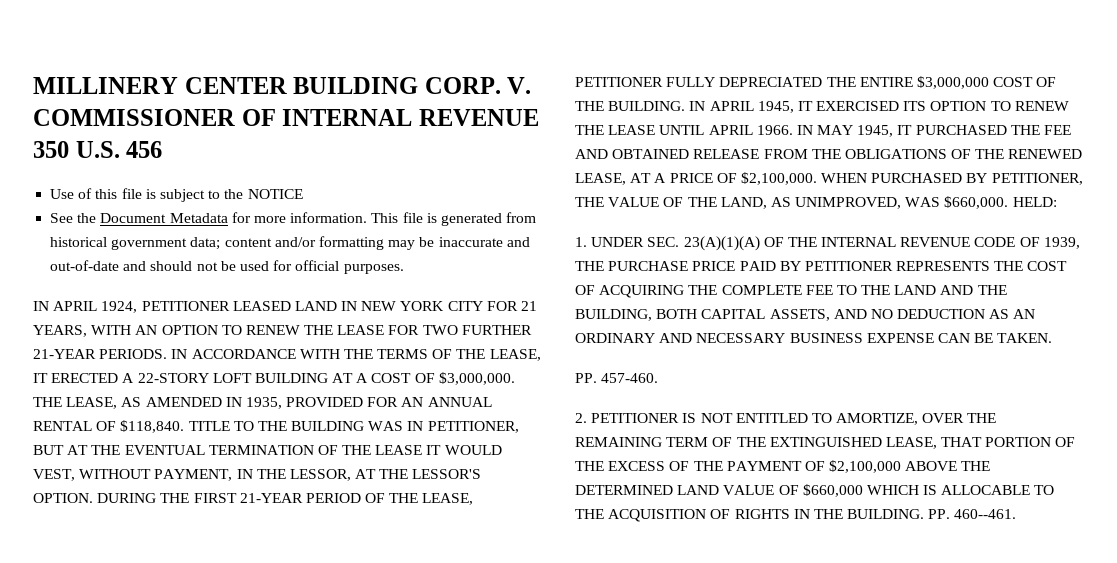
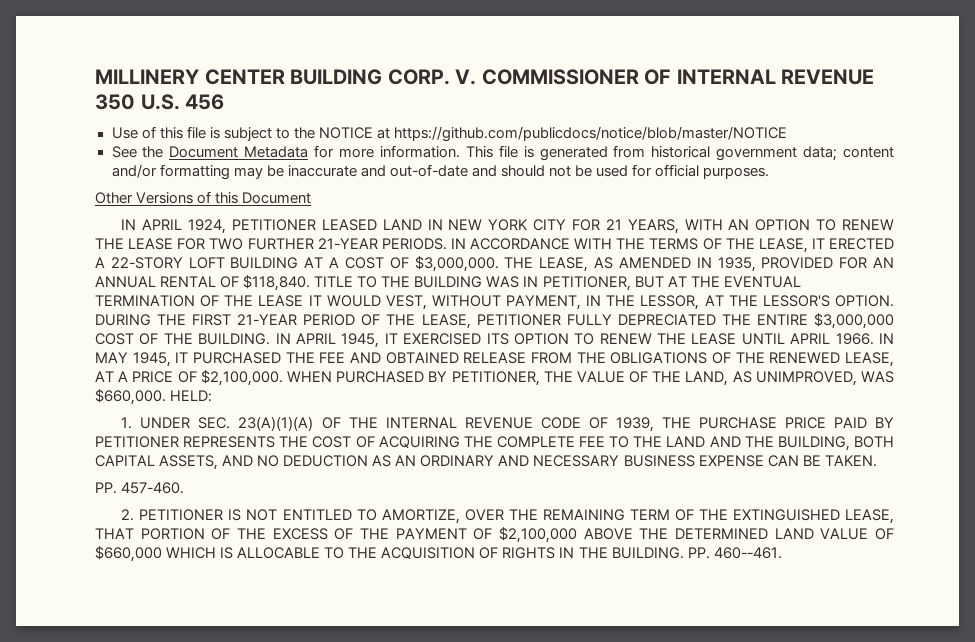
- Use of this file is subject to the NOTICE
+ Use of this file is subject to the NOTICE at https://github.com/publicdocs/notice/blob/master/NOTICE
+ Other Versions of this Document

